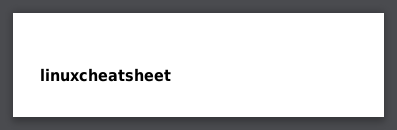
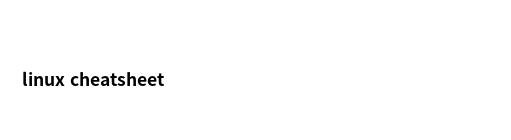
- linuxcheatsheet
+ linux cheatsheet

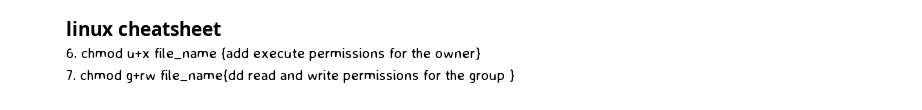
+ 6. chmod u+x file_name {add execute permissions for the owner}
+ 7. chmod g+rw file_name{dd read and write permissions for the group }

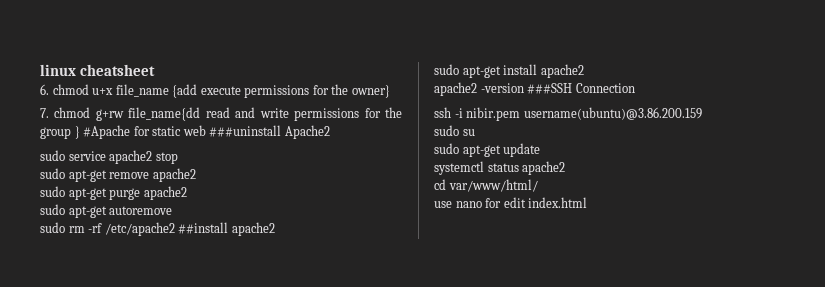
- 7. chmod g+rw file_name{dd read and write permissions for the group }
+ 7. chmod g+rw file_name{dd read and write permissions for the group } #Apache for static web ###uninstall Apache2
+ sudo service apache2 stop
+ sudo apt-get remove apache2
+ sudo apt-get purge apache2
+ sudo apt-get autoremove
+ sudo rm -rf /etc/apache2 ##install apache2
+ sudo apt-get install apache2
+ apache2 -version ###SSH Connection
+ ssh -i nibir.pem username(ubuntu)@3.86.200.159
+ sudo su
+ sudo apt-get update
+ systemctl status apache2
+ cd var/www/html/
+ use nano for edit index.html

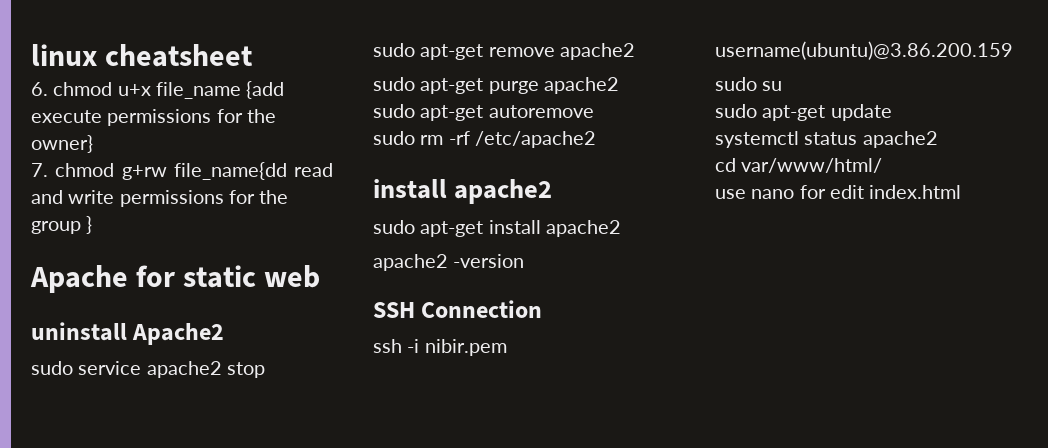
- 7. chmod g+rw file_name{dd read and write permissions for the group } #Apache for static web ###uninstall Apache2
+ 7. chmod g+rw file_name{dd read and write permissions for the group }
+ Apache for static web
+ uninstall Apache2
- sudo rm -rf /etc/apache2 ##install apache2
+ sudo rm -rf /etc/apache2
+ install apache2
- apache2 -version ###SSH Connection
+ apache2 -version
+ SSH Connection

